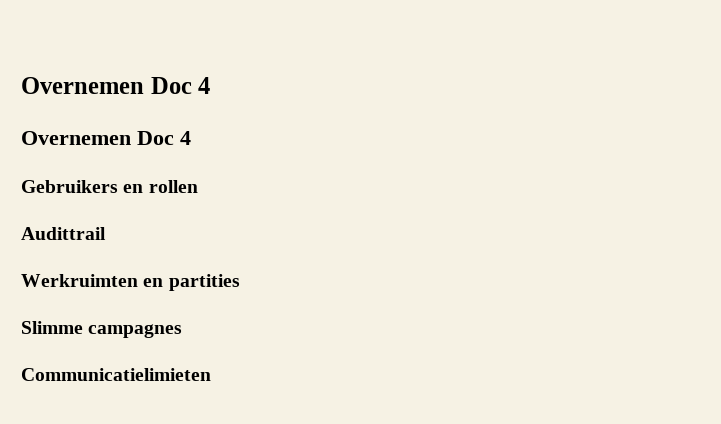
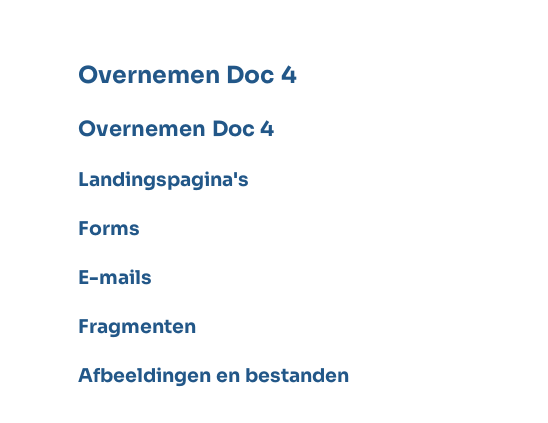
- Gebruikers en rollen
- Audittrail
- Werkruimten en partities
- Slimme campagnes
- Communicatielimieten
+ Landingspagina's
+ Forms
+ E-mails
+ Fragmenten
+ Afbeeldingen en bestanden

